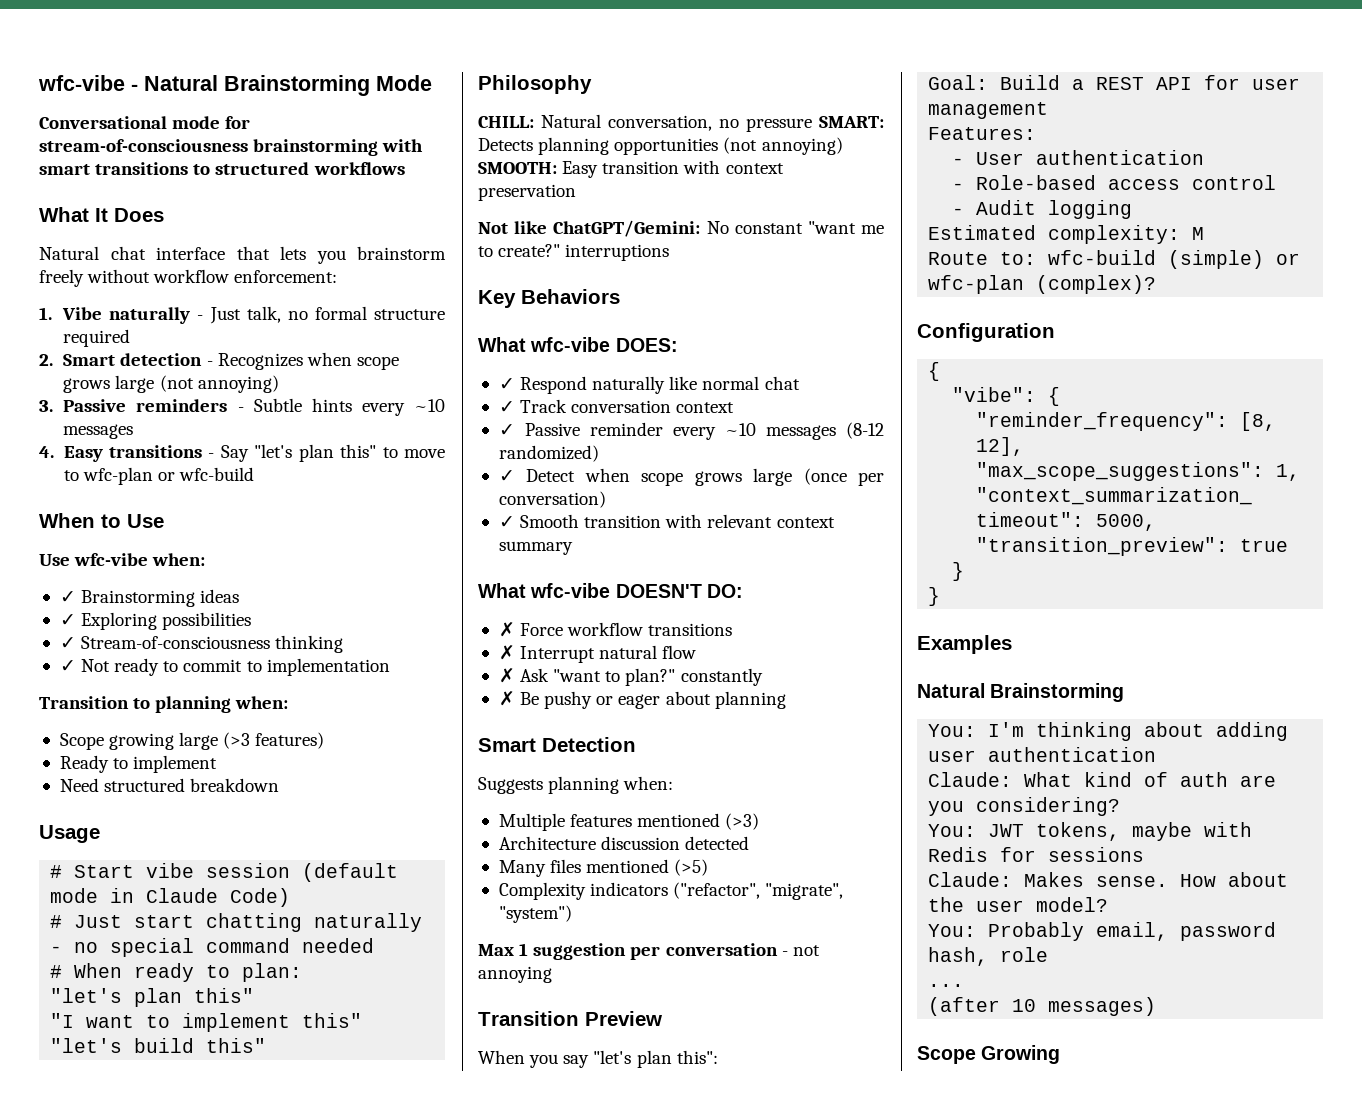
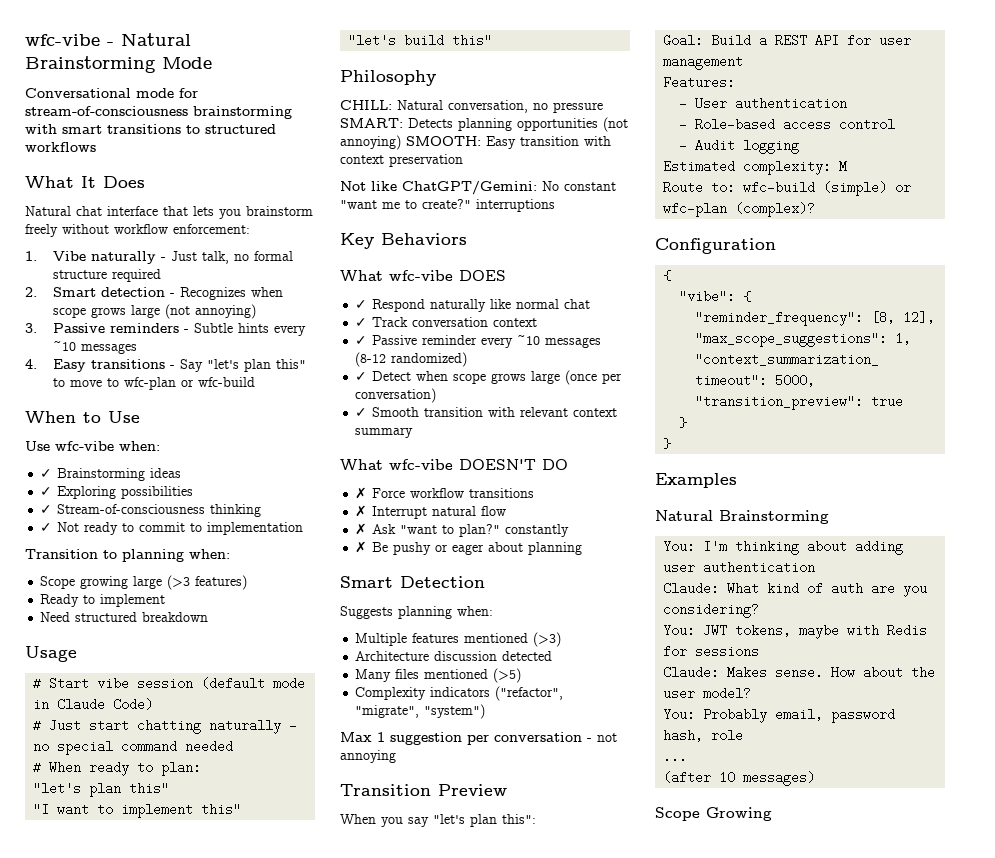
- What wfc-vibe DOES:
+ What wfc-vibe DOES
- What wfc-vibe DOESN'T DO:
+ What wfc-vibe DOESN'T DO

